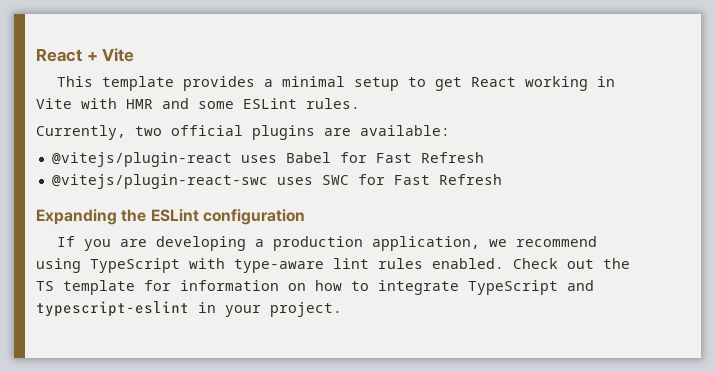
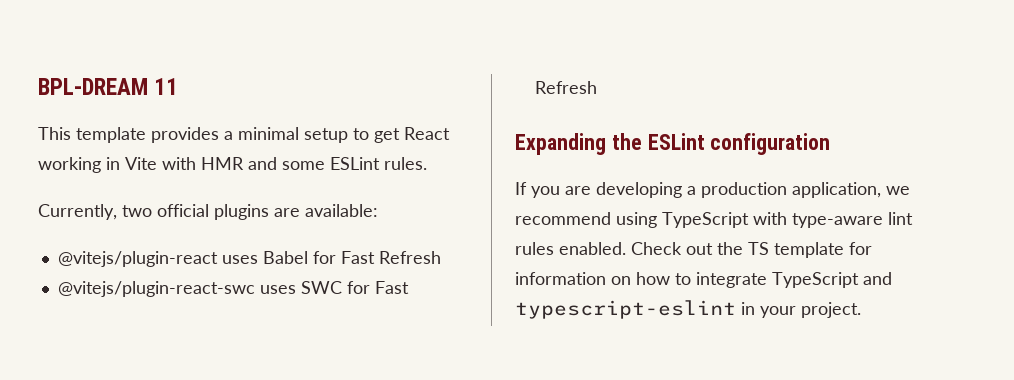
- React + Vite
+ BPL-DREAM 11

